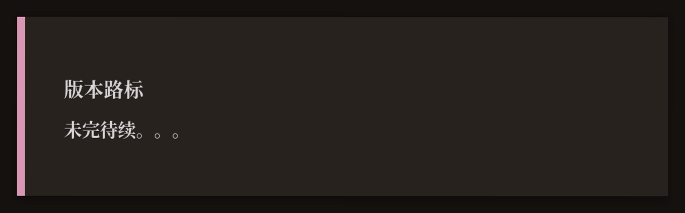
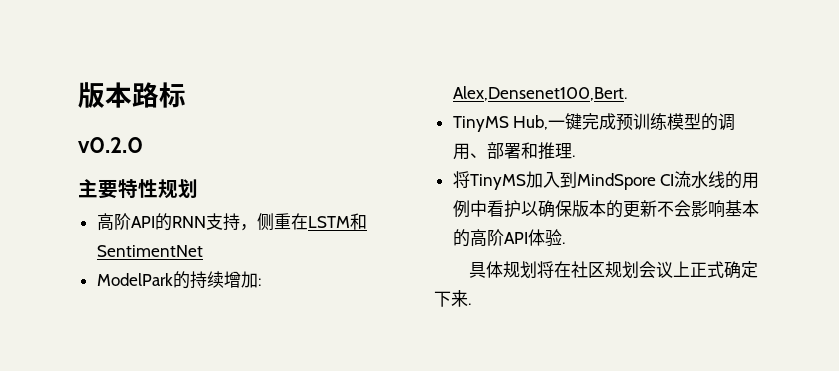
- 未完待续。。。
+ v0.2.0
+ 主要特性规划
+ 高阶API的RNN支持，侧重在LSTM和SentimentNet
+ ModelPark的持续增加: Alex,Densenet100,Bert.
+ TinyMS Hub,一键完成预训练模型的调用、部署和推理.
+ 将TinyMS加入到MindSpore CI流水线的用例中看护以确保版本的更新不会影响基本的高阶API体验.
+ 具体规划将在社区规划会议上正式确定下来.

